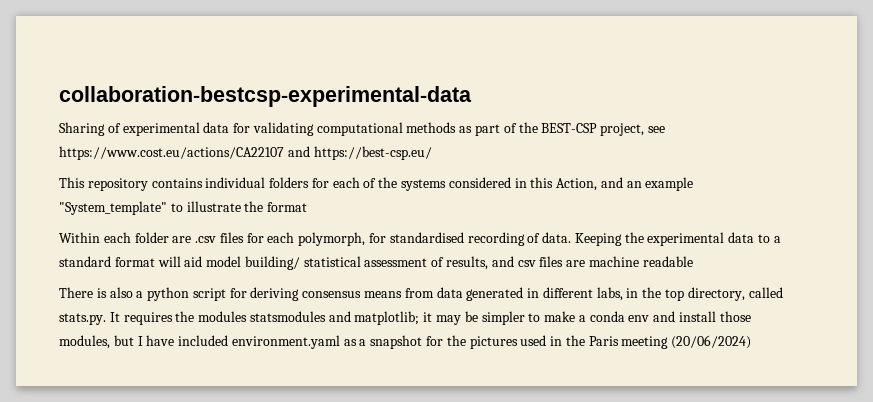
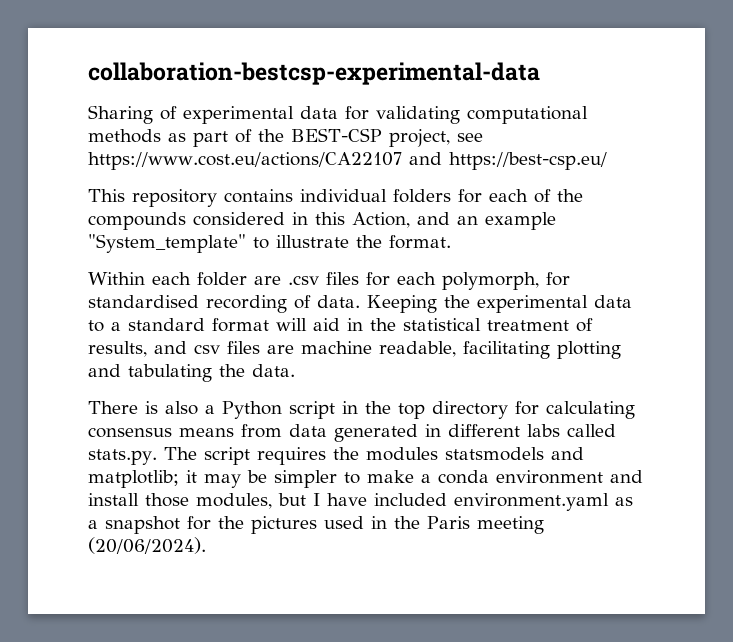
- This repository contains individual folders for each of the systems considered in this Action, and an example "System_template" to illustrate the format
+ This repository contains individual folders for each of the compounds considered in this Action, and an example "System_template" to illustrate the format.
- Keeping the experimental data to a standard format will aid model building/ statistical assessment of results, and csv files are machine readable
- There is also a python script for deriving consensus means from data generated in different labs, in the top directory, called stats.py. It requires the modules statsmodules and matplotlib; it may be simpler to make a conda env and install those modules, but I have included environment.yaml as a snapshot for the pictures used in the Paris meeting (20/06/2024)
+ Keeping the experimental data to a standard format will aid in the statistical treatment of results, and csv files are machine readable, facilitating plotting and tabulating the data.
+ There is also a Python script in the top directory for calculating consensus means from data generated in different labs called stats.py. The script requires the modules statsmodels and matplotlib; it may be simpler to make a conda environment and install those modules, but I have included environment.yaml as a snapshot for the pictures used in the Paris meeting (20/06/2024).

